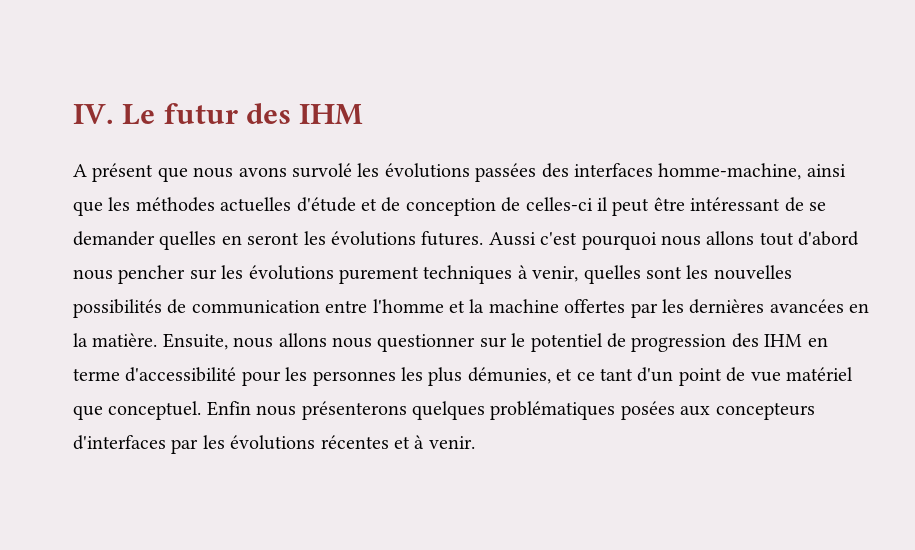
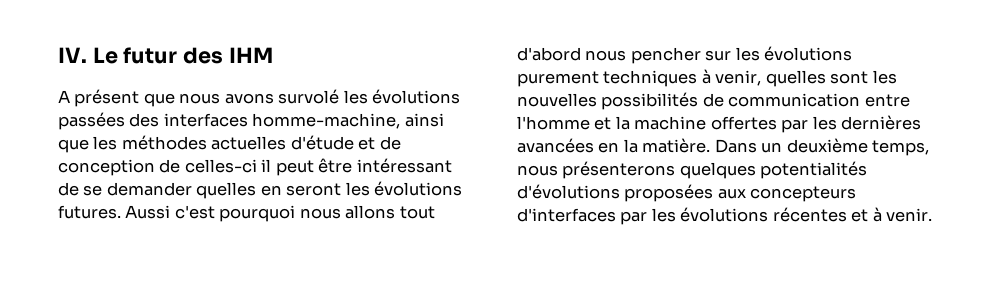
- Ensuite, nous allons nous questionner sur le potentiel de progression des IHM en terme d'accessibilité pour les personnes les plus démunies, et ce tant d'un point de vue matériel que conceptuel. Enfin nous présenterons quelques problématiques posées aux concepteurs d'interfaces par les évolutions récentes et à venir.
+ Dans un deuxième temps, nous présenterons quelques potentialités d'évolutions proposées aux concepteurs d'interfaces par les évolutions récentes et à venir.

